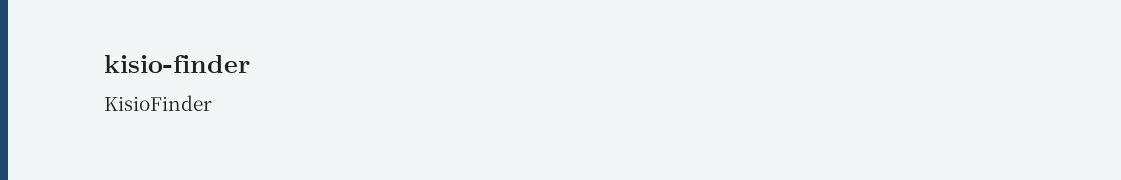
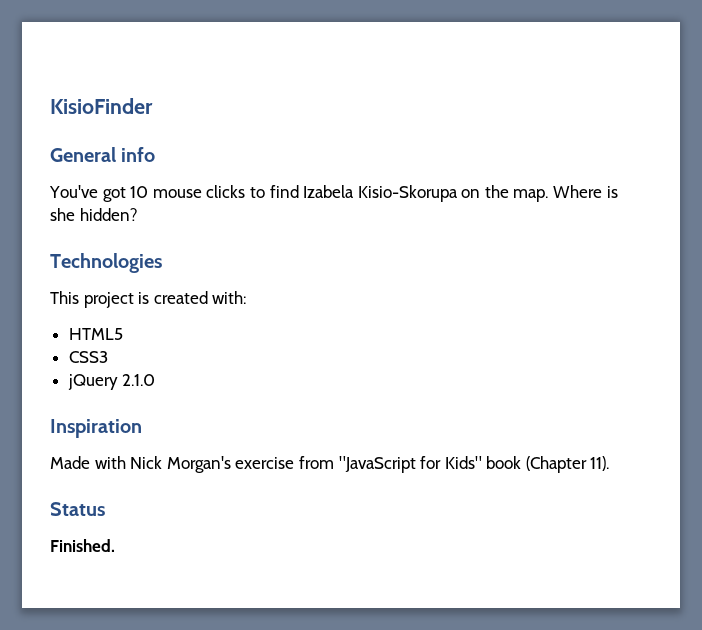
- kisio-finder
  KisioFinder
+ General info
+ You've got 10 mouse clicks to find Izabela Kisio-Skorupa on the map. Where is she hidden?
+ Technologies
+ This project is created with:
+ HTML5
+ CSS3
+ jQuery 2.1.0
+ Inspiration
+ Made with Nick Morgan's exercise from "JavaScript for Kids" book (Chapter 11).
+ Status
+ Finished.

